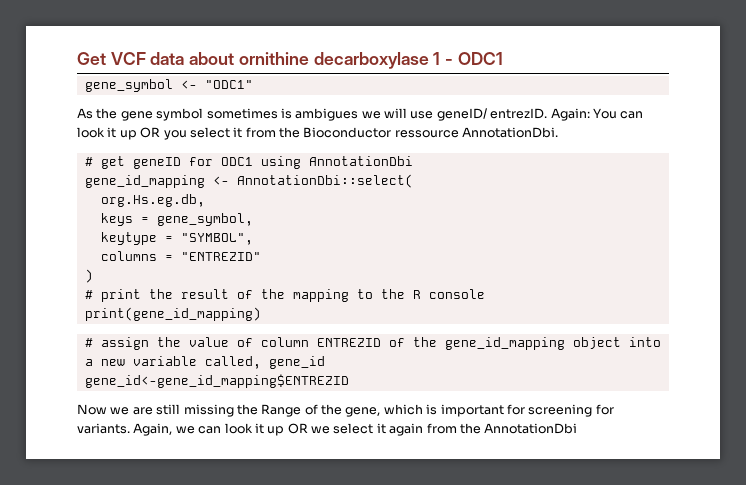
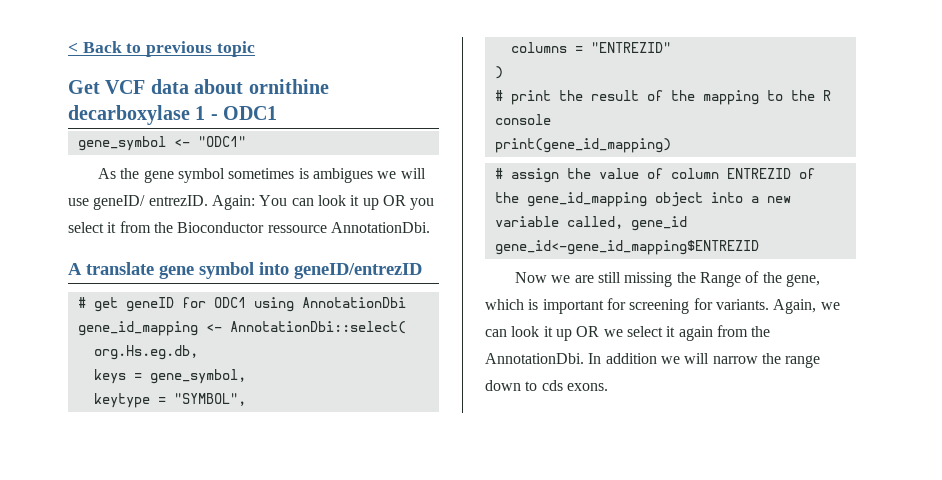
+ < Back to previous topic
+ A translate gene symbol into geneID/entrezID
- Again, we can look it up OR we select it again from the AnnotationDbi
+ Again, we can look it up OR we select it again from the AnnotationDbi. In addition we will narrow the range down to cds exons.

